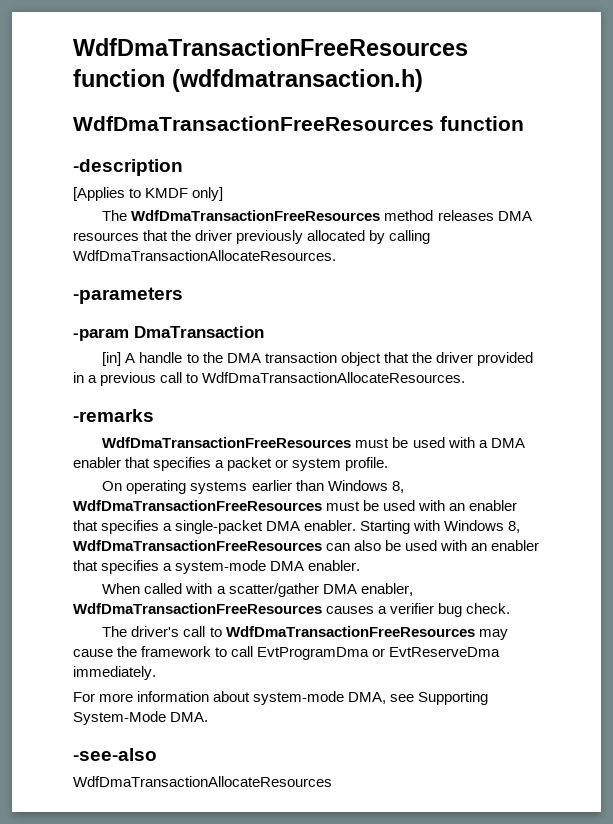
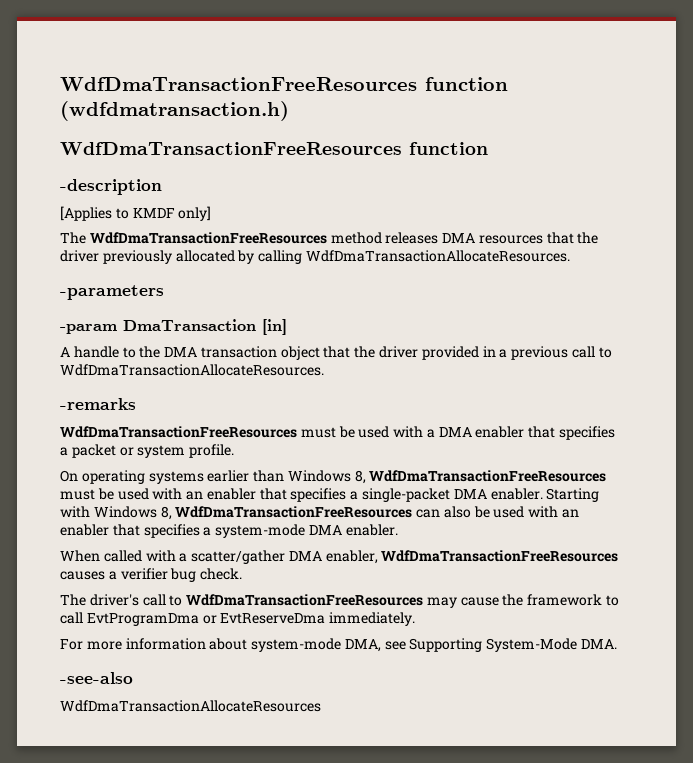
- -param DmaTransaction
- [in] A handle to the DMA transaction object that the driver provided in a previous call to WdfDmaTransactionAllocateResources.
+ -param DmaTransaction [in]
+ A handle to the DMA transaction object that the driver provided in a previous call to WdfDmaTransactionAllocateResources.

